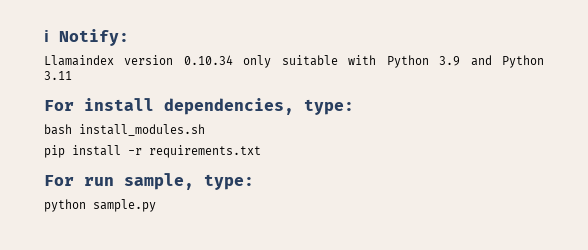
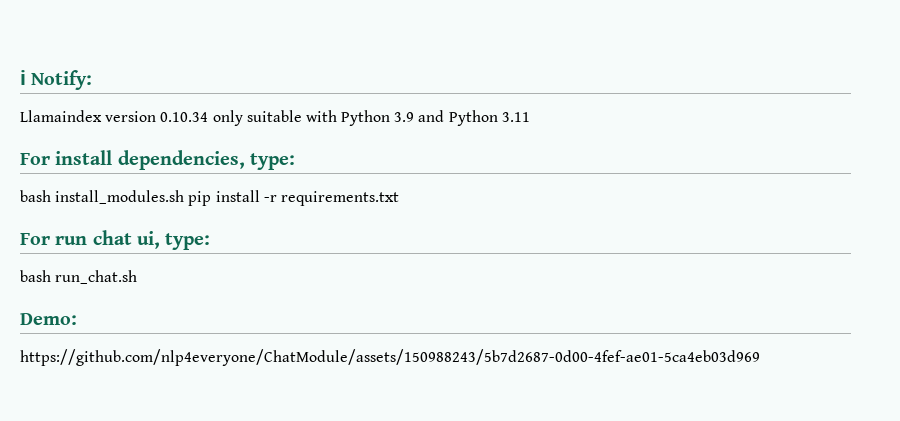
- bash install_modules.sh
- pip install -r requirements.txt
+ bash install_modules.sh pip install -r requirements.txt
- For run sample, type:
- python sample.py
+ For run chat ui, type:
+ bash run_chat.sh
+ Demo:
+ https://github.com/nlp4everyone/ChatModule/assets/150988243/5b7d2687-0d00-4fef-ae01-5ca4eb03d969

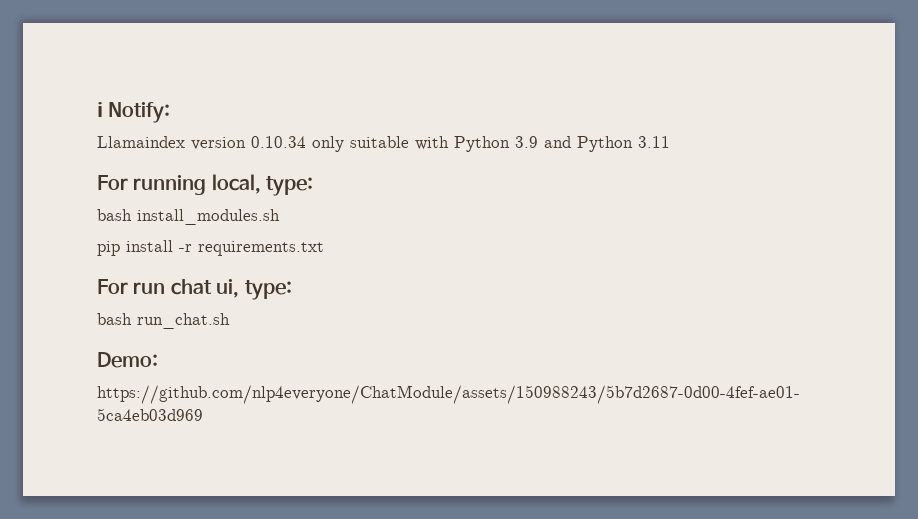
- For install dependencies, type:
+ For running local, type:
- bash install_modules.sh pip install -r requirements.txt
+ bash install_modules.sh
+ pip install -r requirements.txt

